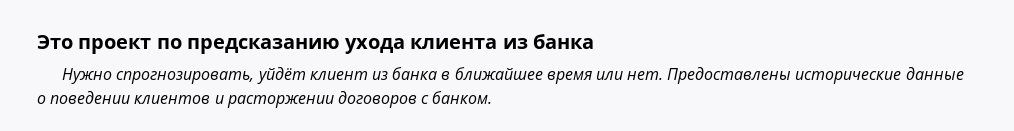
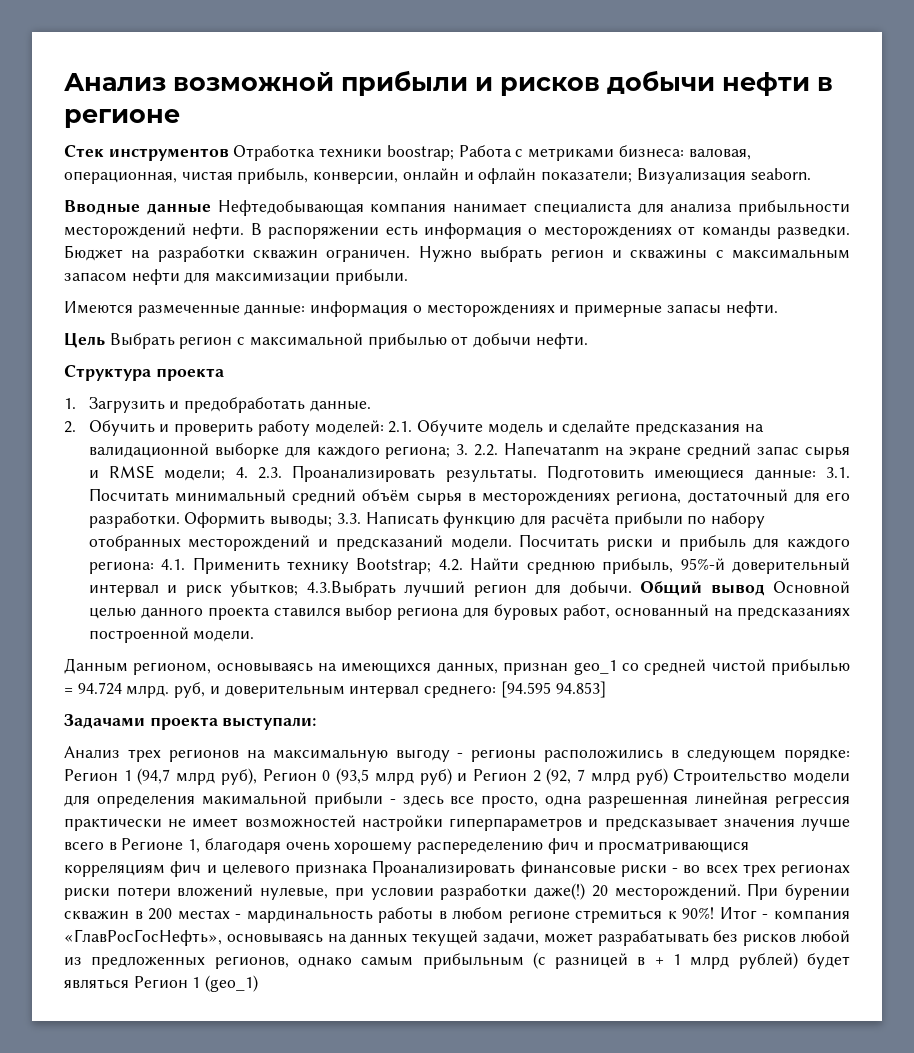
- Это проект по предсказанию ухода клиента из банка
- Нужно спрогнозировать, уйдёт клиент из банка в ближайшее время или нет. Предоставлены исторические данные о поведении клиентов и расторжении договоров с банком.
+ Анализ возможной прибыли и рисков добычи нефти в регионе
+ Стек инструментов Отработка техники boostrap; Работа с метриками бизнеса: валовая, операционная, чистая прибыль, конверсии, онлайн и офлайн показатели; Визуализация seaborn.
+ Вводные данные Нефтедобывающая компания нанимает специалиста для анализа прибыльности месторождений нефти. В распоряжении есть информация о месторождениях от команды разведки. Бюджет на разработки скважин ограничен. Нужно выбрать регион и скважины с максимальным запасом нефти для максимизации прибыли.
+ Имеются размеченные данные: информация о месторождениях и примерные запасы нефти.
+ Цель Выбрать регион с максимальной прибылью от добычи нефти.
+ Структура проекта
+ 1. Загрузить и предобработать данные.
+ 2. Обучить и проверить работу моделей: 2.1. Обучите модель и сделайте предсказания на валидационной выборке для каждого региона; 3. 2.2. Напечатаnm на экране средний запас сырья и RMSE модели; 4. 2.3. Проанализировать результаты. Подготовить имеющиеся данные: 3.1. Посчитать минимальный средний объём сырья в месторождениях региона, достаточный для его разработки. Оформить выводы; 3.3. Написать функцию для расчёта прибыли по набору отобранных месторождений и предсказаний модели. Посчитать риски и прибыль для каждого региона: 4.1. Применить технику Bootstrap; 4.2. Найти среднюю прибыль, 95%-й доверительный интервал и риск убытков; 4.3.Выбрать лучший регион для добычи. Общий вывод Основной целью данного проекта ставился выбор региона для буровых работ, основанный на предсказаниях построенной модели.
+ Данным регионом, основываясь на имеющихся данных, признан geo_1 со средней чистой прибылью = 94.724 млрд. руб, и доверительным интервал среднего: [94.595 94.853]
+ Задачами проекта выступали:
+ Анализ трех регионов на максимальную выгоду - регионы расположились в следующем порядке: Регион 1 (94,7 млрд руб), Регион 0 (93,5 млрд руб) и Регион 2 (92, 7 млрд руб) Строительство модели для определения макимальной прибыли - здесь все просто, одна разрешенная линейная регрессия практически не имеет возможностей настройки гиперпараметров и предсказывает значения лучше всего в Регионе 1, благодаря очень хорошему распеределению фич и просматривающися корреляциям фич и целевого признака Проанализировать финансовые риски - во всех трех регионах риски потери вложений нулевые, при условии разработки даже(!) 20 месторождений. При бурении скважин в 200 местах - мардинальность работы в любом регионе стремиться к 90%! Итог - компания «ГлавРосГосНефть», основываясь на данных текущей задачи, может разрабатывать без рисков любой из предложенных регионов, однако самым прибыльным (с разницей в + 1 млрд рублей) будет являться Регион 1 (geo_1)

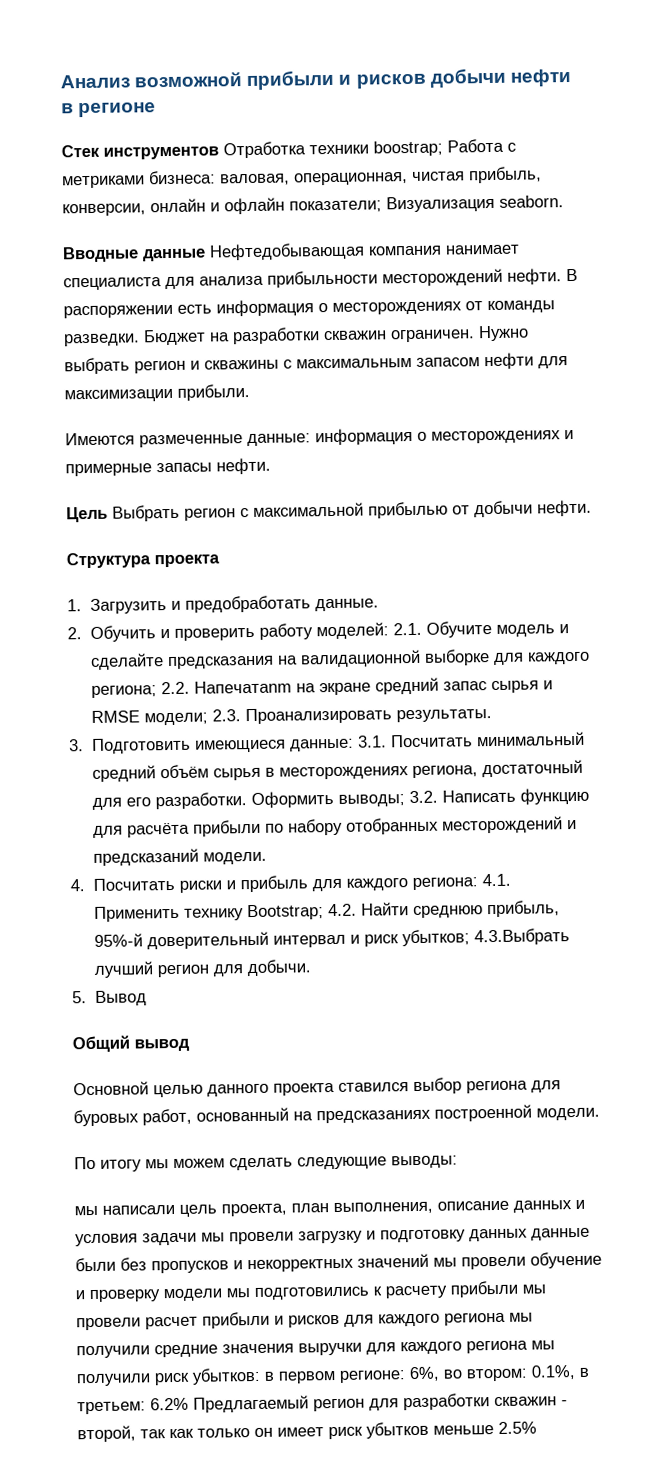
- 2. Обучить и проверить работу моделей: 2.1. Обучите модель и сделайте предсказания на валидационной выборке для каждого региона; 3. 2.2. Напечатаnm на экране средний запас сырья и RMSE модели; 4. 2.3. Проанализировать результаты. Подготовить имеющиеся данные: 3.1. Посчитать минимальный средний объём сырья в месторождениях региона, достаточный для его разработки.
+ 2. Обучить и проверить работу моделей: 2.1. Обучите модель и сделайте предсказания на валидационной выборке для каждого региона; 2.2. Напечатаnm на экране средний запас сырья и RMSE модели; 2.3. Проанализировать результаты.
+ 3. Подготовить имеющиеся данные: 3.1. Посчитать минимальный средний объём сырья в месторождениях региона, достаточный для его разработки.
- Оформить выводы; 3.3. Написать функцию для расчёта прибыли по набору отобранных месторождений и предсказаний модели. Посчитать риски и прибыль для каждого региона: 4.1. Применить технику Bootstrap; 4.2. Найти среднюю прибыль, 95%-й доверительный интервал и риск убытков; 4.3.Выбрать лучший регион для добычи. Общий вывод Основной целью данного проекта ставился выбор региона для буровых работ, основанный на предсказаниях построенной модели.
+ Оформить выводы; 3.2. Написать функцию для расчёта прибыли по набору отобранных месторождений и предсказаний модели.
+ 4. Посчитать риски и прибыль для каждого региона: 4.1. Применить технику Bootstrap; 4.2. Найти среднюю прибыль, 95%-й доверительный интервал и риск убытков; 4.3.Выбрать лучший регион для добычи.
+ 5. Вывод
+ Общий вывод
+ Основной целью данного проекта ставился выбор региона для буровых работ, основанный на предсказаниях построенной модели.
- Данным регионом, основываясь на имеющихся данных, признан geo_1 со средней чистой прибылью = 94.724 млрд. руб, и доверительным интервал среднего: [94.595 94.853]
- Задачами проекта выступали:
- Анализ трех регионов на максимальную выгоду - регионы расположились в следующем порядке: Регион 1 (94,7 млрд руб), Регион 0 (93,5 млрд руб) и Регион 2 (92, 7 млрд руб) Строительство модели для определения макимальной прибыли - здесь все просто, одна разрешенная линейная регрессия практически не имеет возможностей настройки гиперпараметров и предсказывает значения лучше всего в Регионе 1, благодаря очень хорошему распеределению фич и просматривающися корреляциям фич и целевого признака Проанализировать финансовые риски - во всех трех регионах риски потери вложений нулевые, при условии разработки даже(!) 20 месторождений. При бурении скважин в 200 местах - мардинальность работы в любом регионе стремиться к 90%! Итог - компания «ГлавРосГосНефть», основываясь на данных текущей задачи, может разрабатывать без рисков любой из предложенных регионов, однако самым прибыльным (с разницей в + 1 млрд рублей) будет являться Регион 1 (geo_1)
+ По итогу мы можем сделать следующие выводы:
+ мы написали цель проекта, план выполнения, описание данных и условия задачи мы провели загрузку и подготовку данных данные были без пропусков и некорректных значений мы провели обучение и проверку модели мы подготовились к расчету прибыли мы провели расчет прибыли и рисков для каждого региона мы получили средние значения выручки для каждого региона мы получили риск убытков: в первом регионе: 6%, во втором: 0.1%, в третьем: 6.2% Предлагаемый регион для разработки скважин - второй, так как только он имеет риск убытков меньше 2.5%

